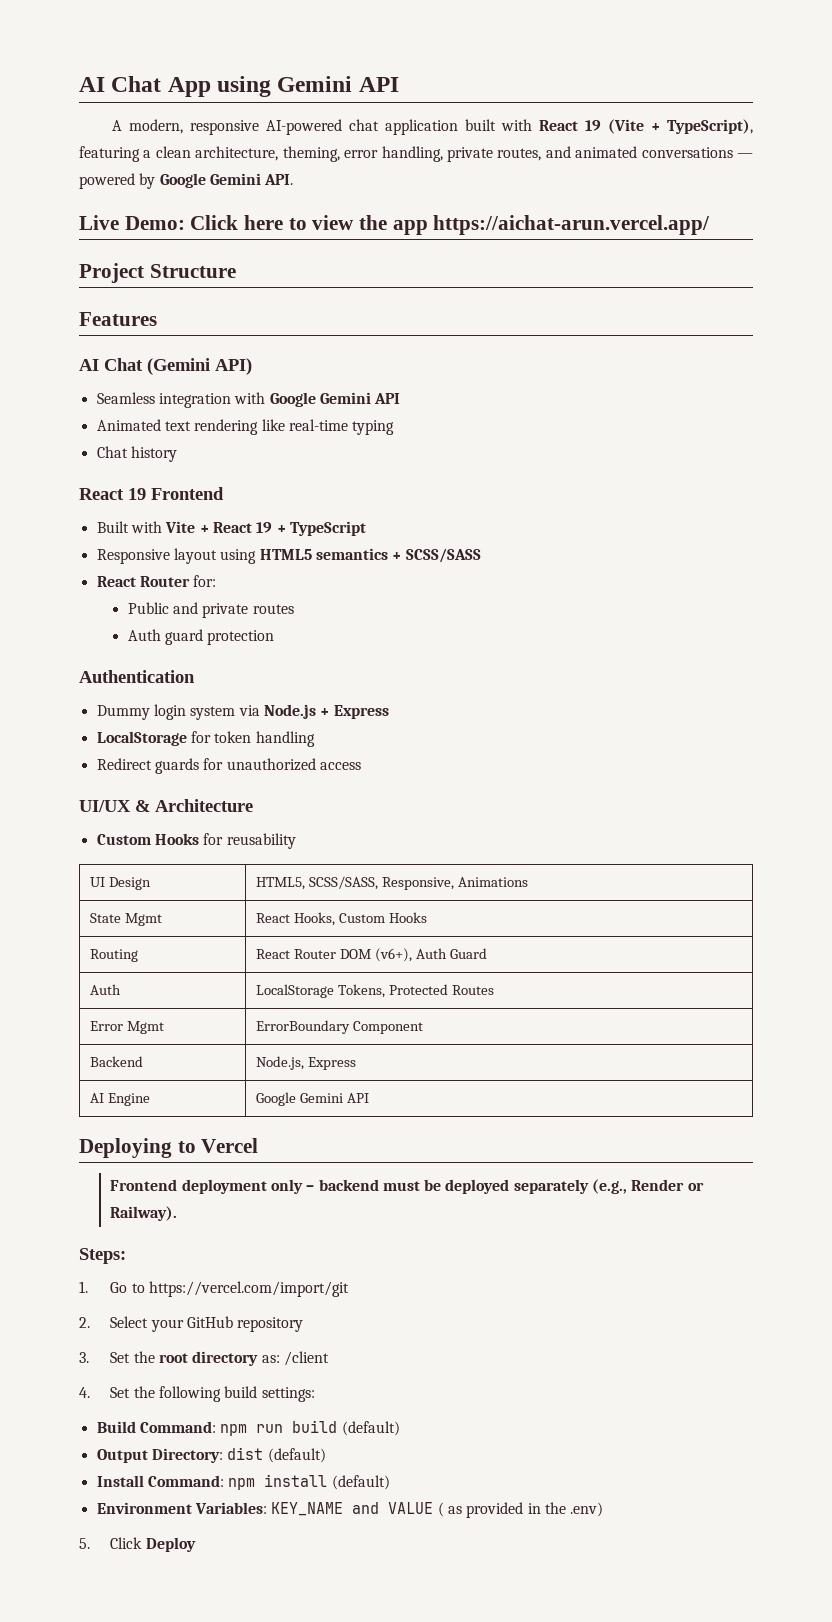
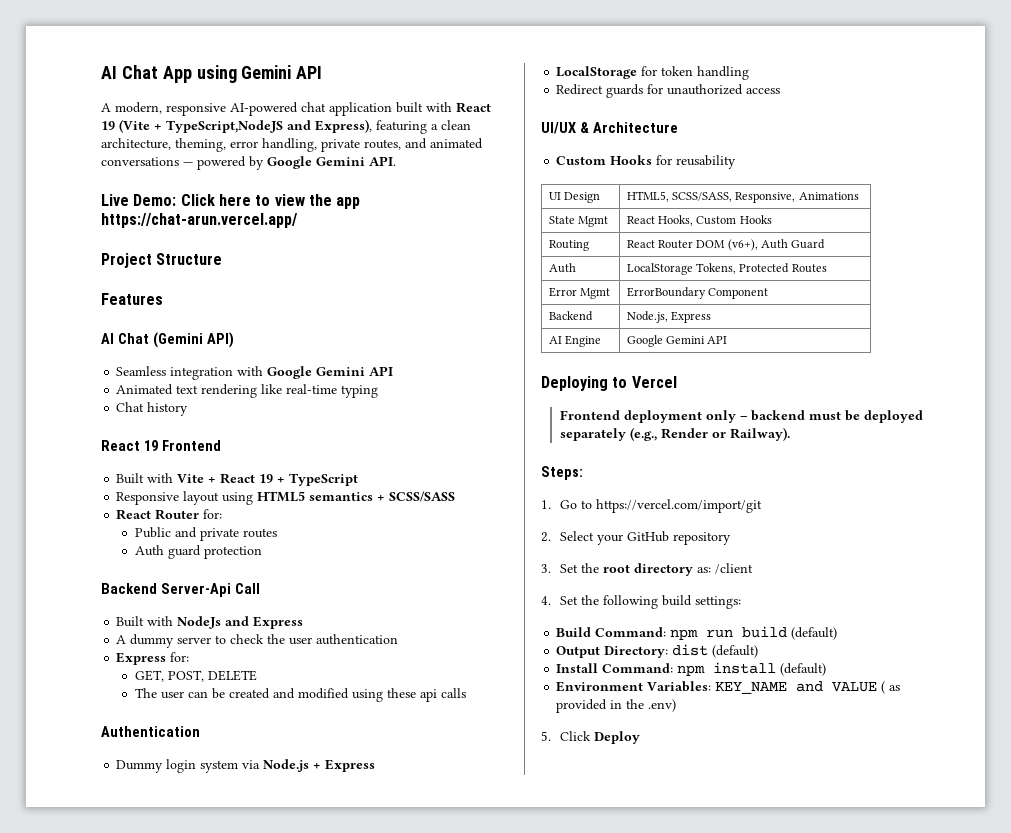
- A modern, responsive AI-powered chat application built with React 19 (Vite + TypeScript), featuring a clean architecture, theming, error handling, private routes, and animated conversations — powered by Google Gemini API.
+ A modern, responsive AI-powered chat application built with React 19 (Vite + TypeScript,NodeJS and Express), featuring a clean architecture, theming, error handling, private routes, and animated conversations — powered by Google Gemini API.
- Live Demo: Click here to view the app https://aichat-arun.vercel.app/
+ Live Demo: Click here to view the app https://chat-arun.vercel.app/
+ Backend Server-Api Call
+ Built with NodeJs and Express
+ A dummy server to check the user authentication
+ Express for:
+ GET, POST, DELETE
+ The user can be created and modified using these api calls

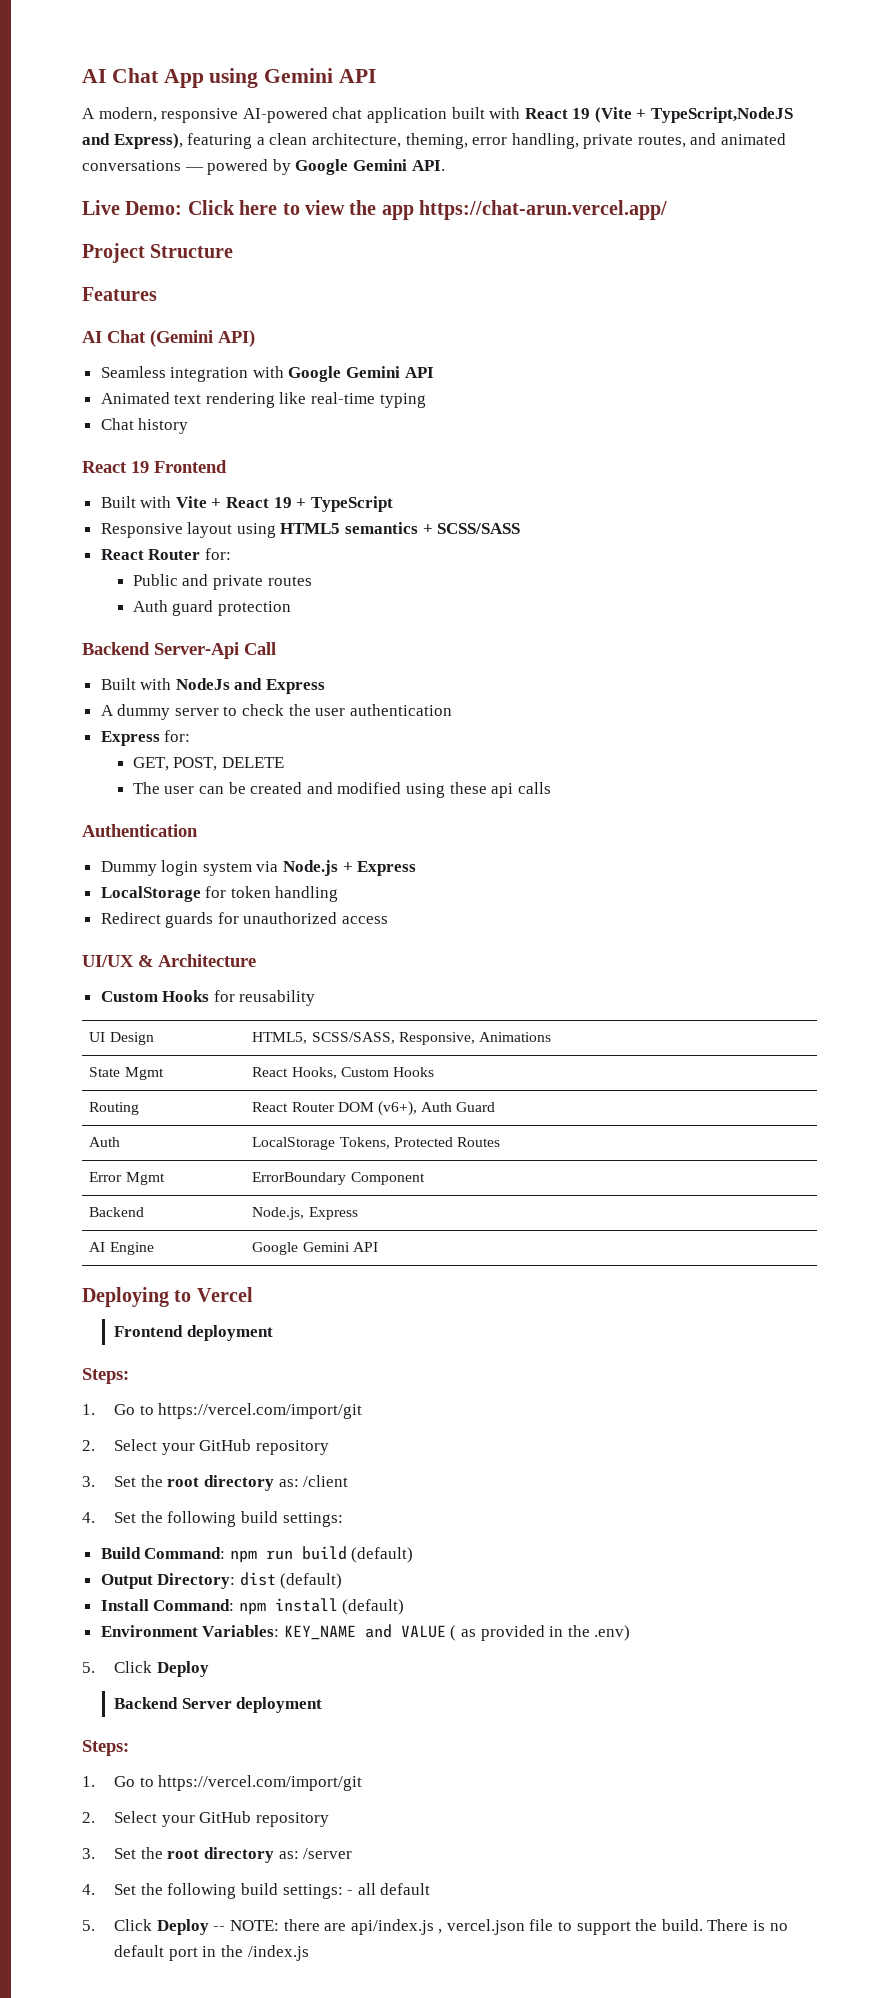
- Frontend deployment only – backend must be deployed separately (e.g., Render or Railway).
+ Frontend deployment
+ Backend Server deployment
+ Steps:
+ 1. Go to https://vercel.com/import/git
+ 2. Select your GitHub repository
+ 3. Set the root directory as: /server
+ 4. Set the following build settings: - all default
+ 5. Click Deploy -- NOTE: there are api/index.js , vercel.json file to support the build. There is no default port in the /index.js

